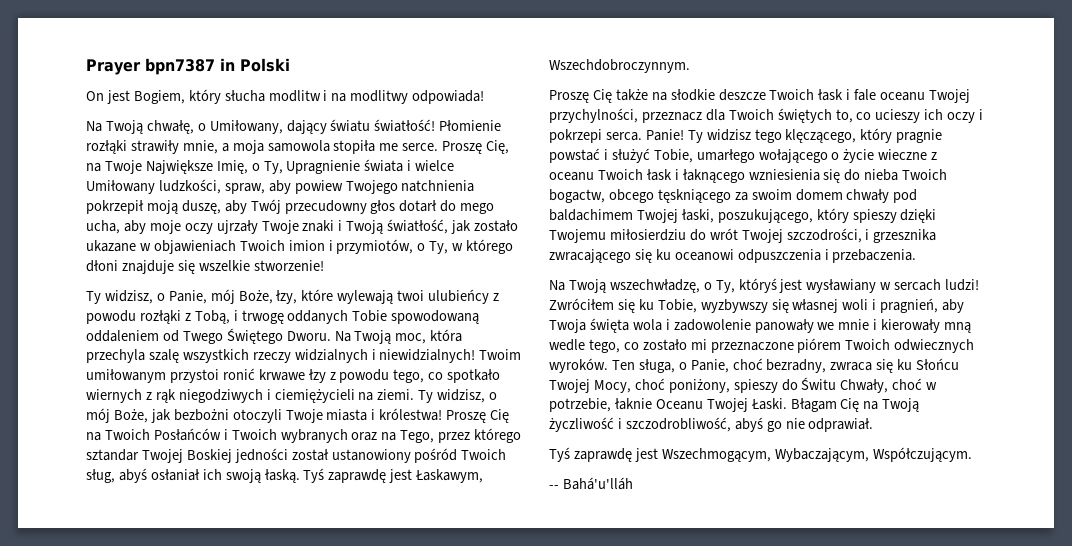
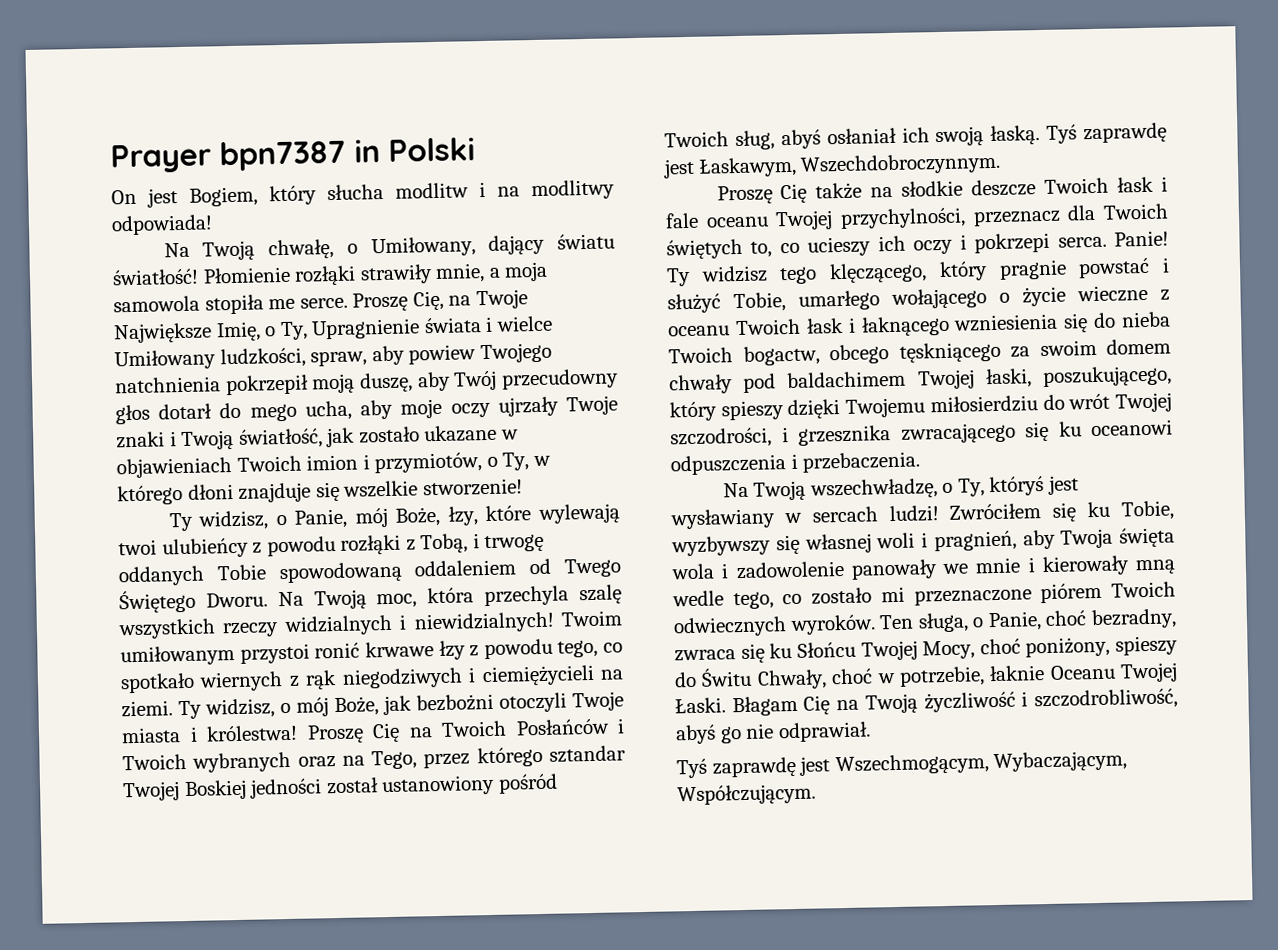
- -- Bahá'u'lláh

